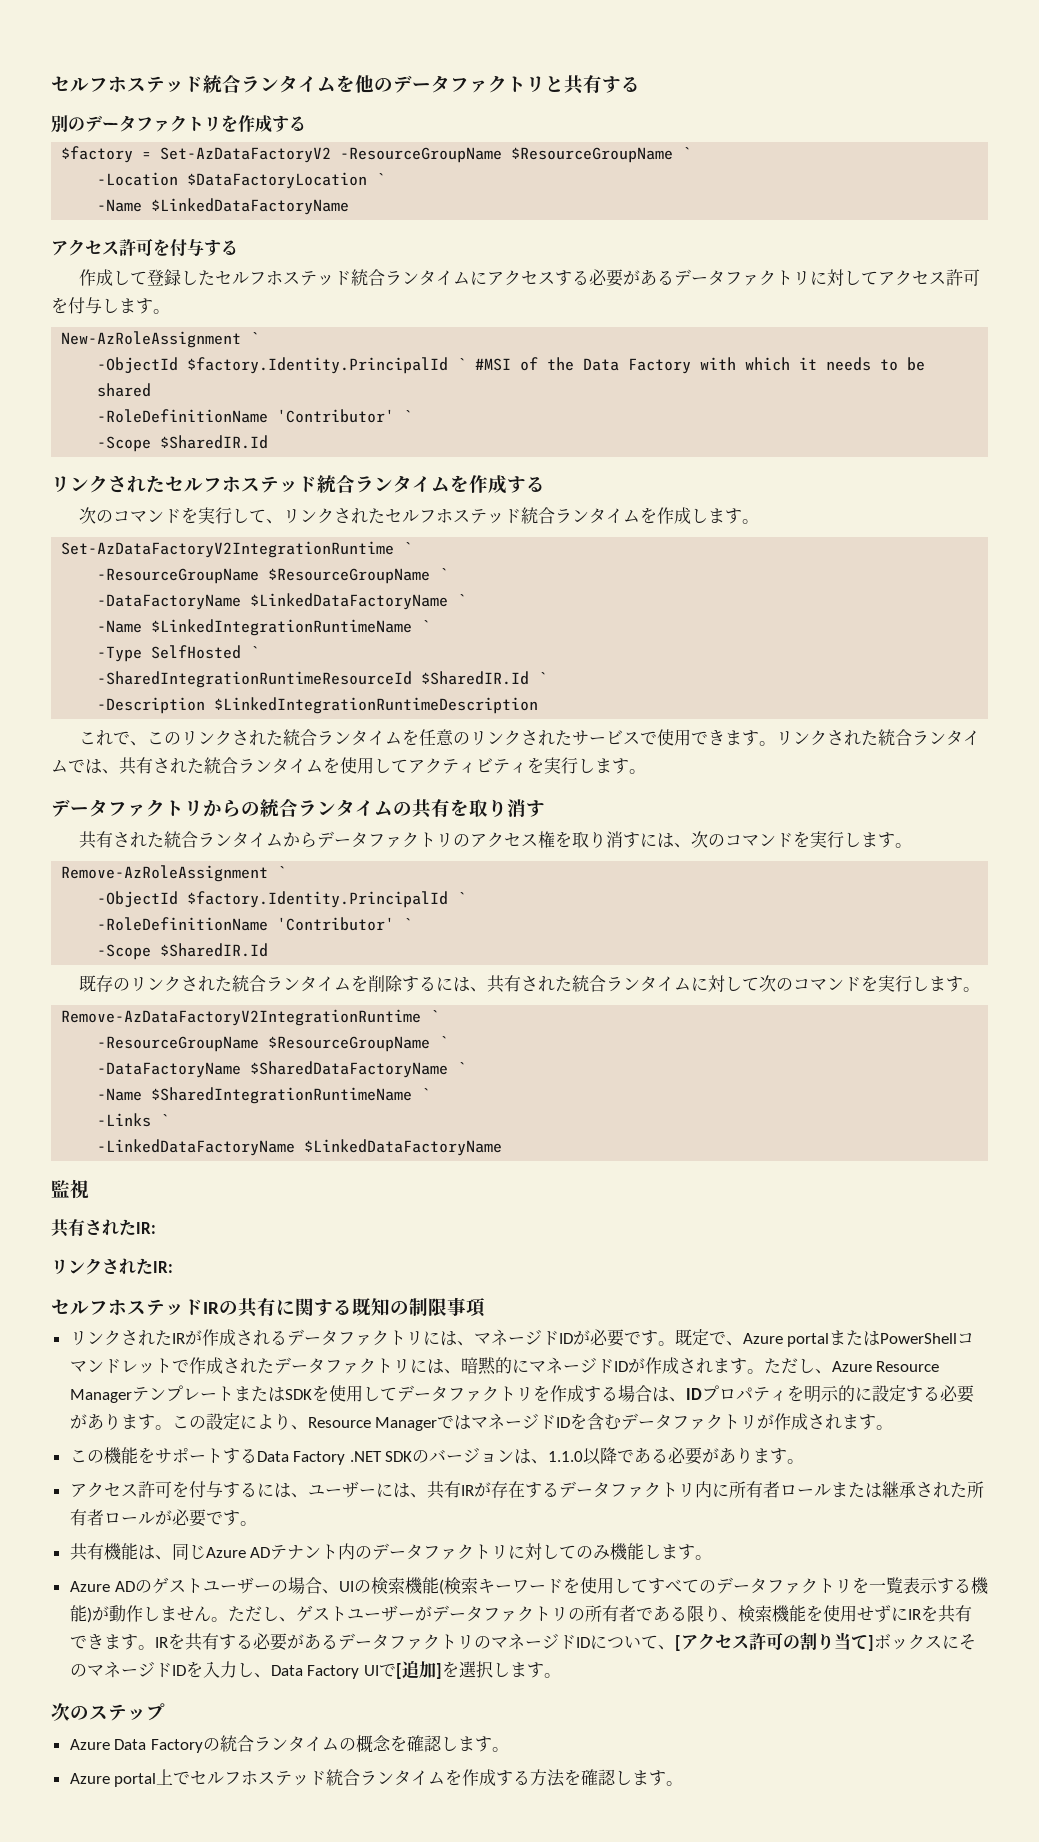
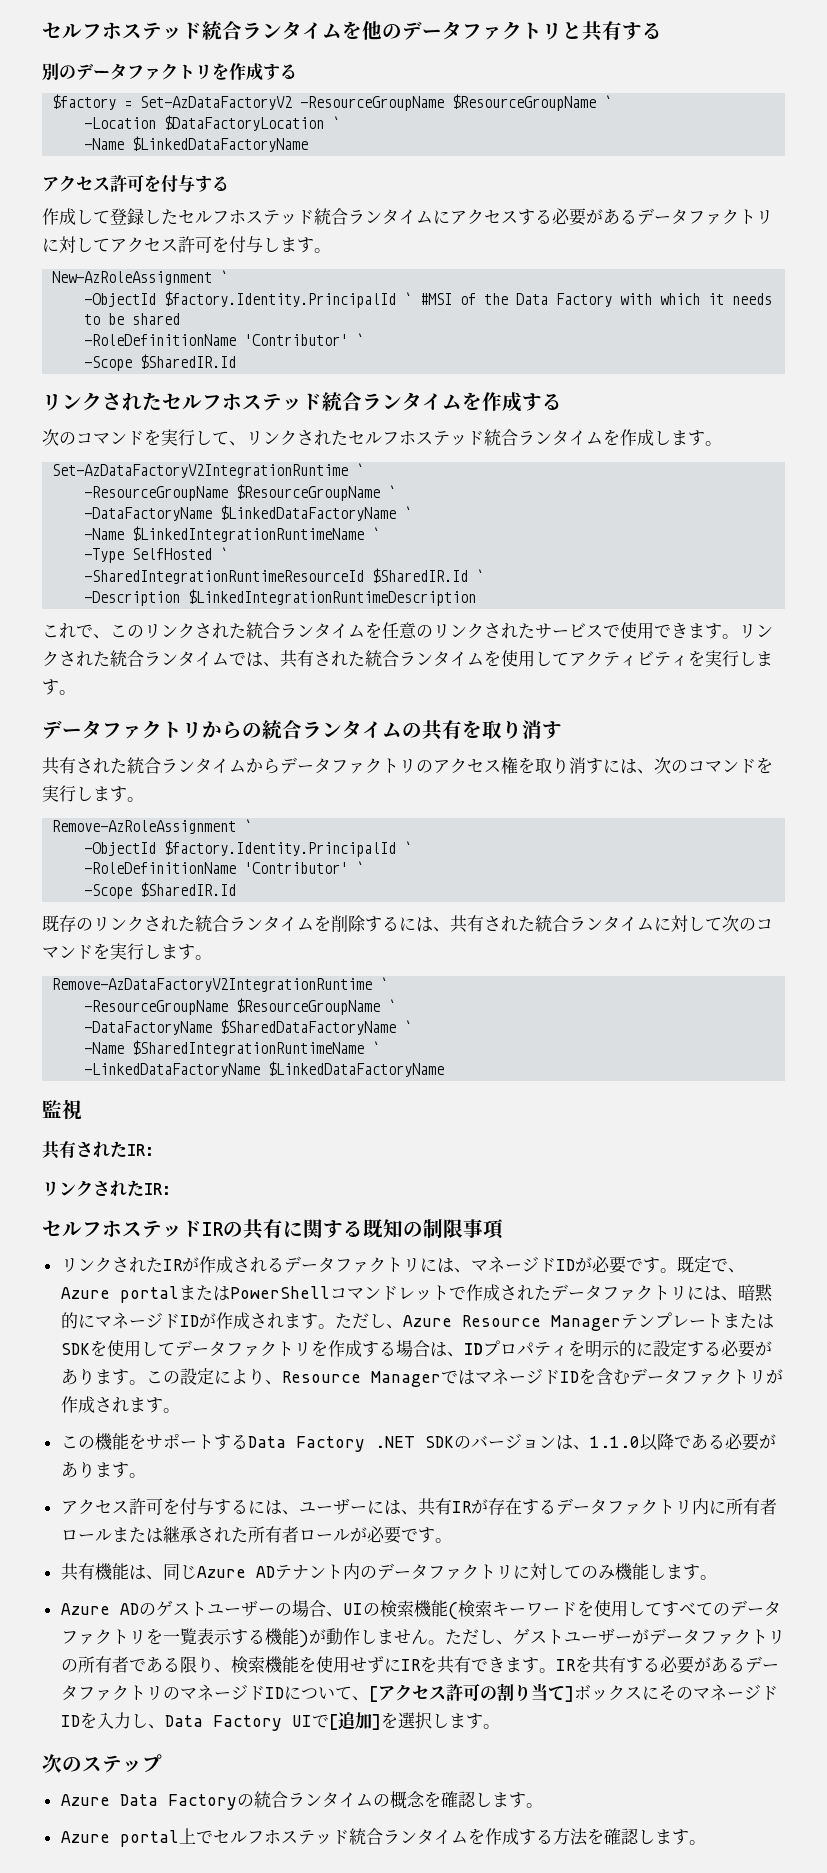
- -Links `

